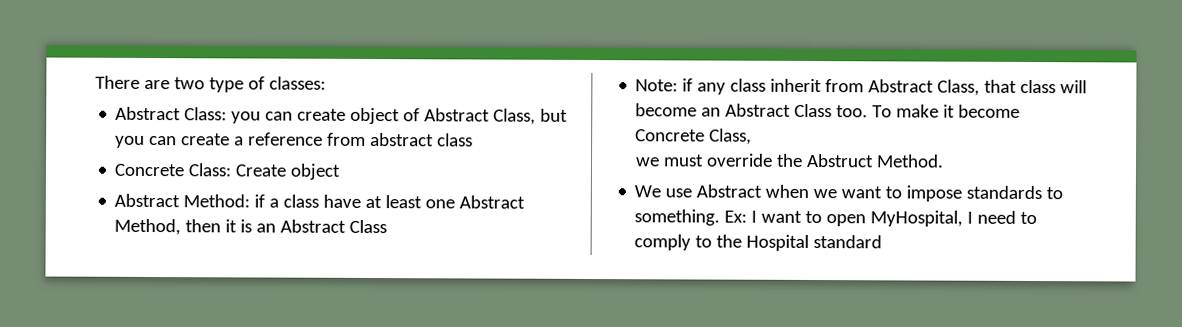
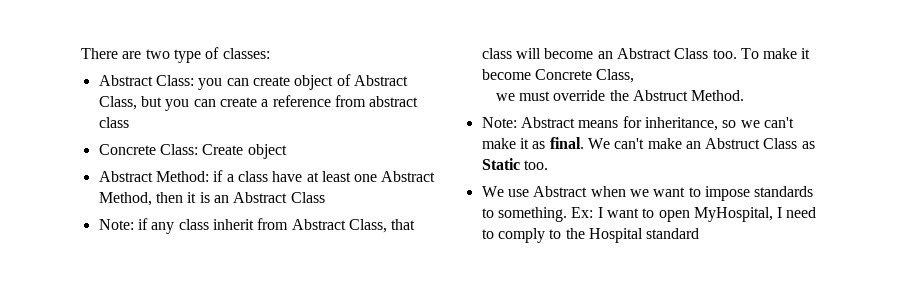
+ Note: Abstract means for inheritance, so we can't make it as final. We can't make an Abstruct Class as Static too.

